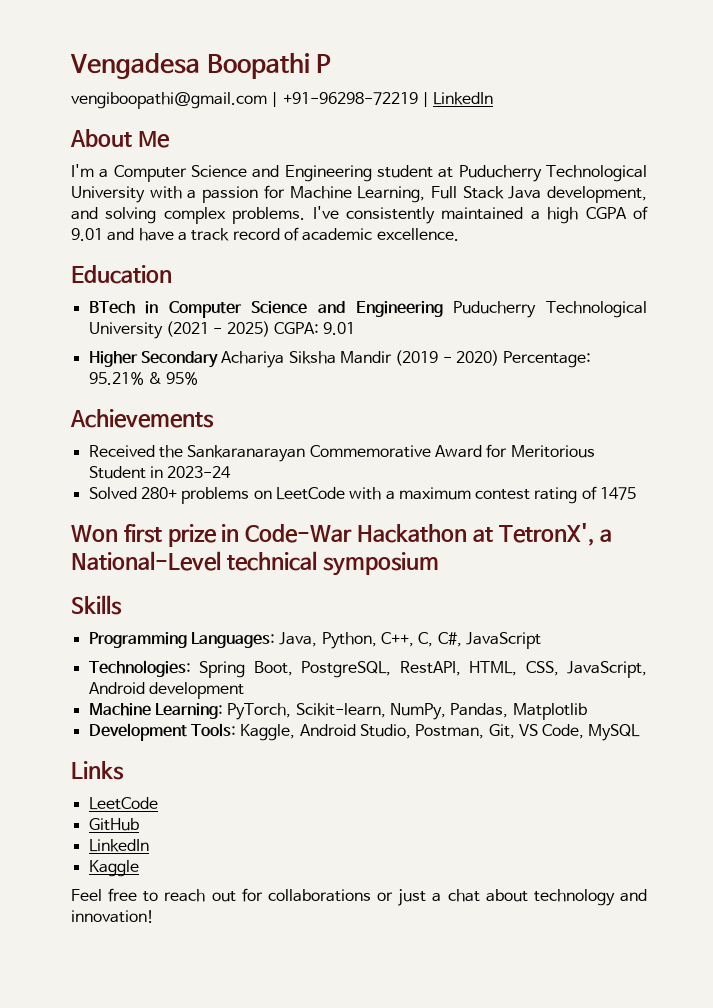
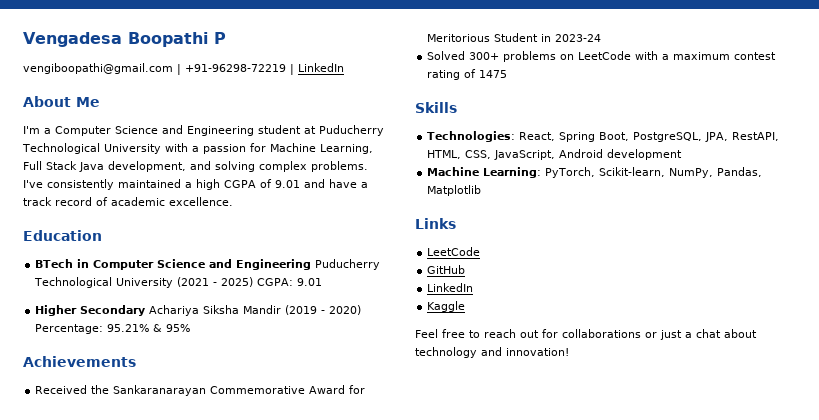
- Solved 280+ problems on LeetCode with a maximum contest rating of 1475
+ Solved 300+ problems on LeetCode with a maximum contest rating of 1475
- Won first prize in Code-War Hackathon at TetronX', a National-Level technical symposium
  Skills
- Programming Languages: Java, Python, C++, C, C#, JavaScript
- Technologies: Spring Boot, PostgreSQL, RestAPI, HTML, CSS, JavaScript, Android development
+ Technologies: React, Spring Boot, PostgreSQL, JPA, RestAPI, HTML, CSS, JavaScript, Android development
- Development Tools: Kaggle, Android Studio, Postman, Git, VS Code, MySQL

